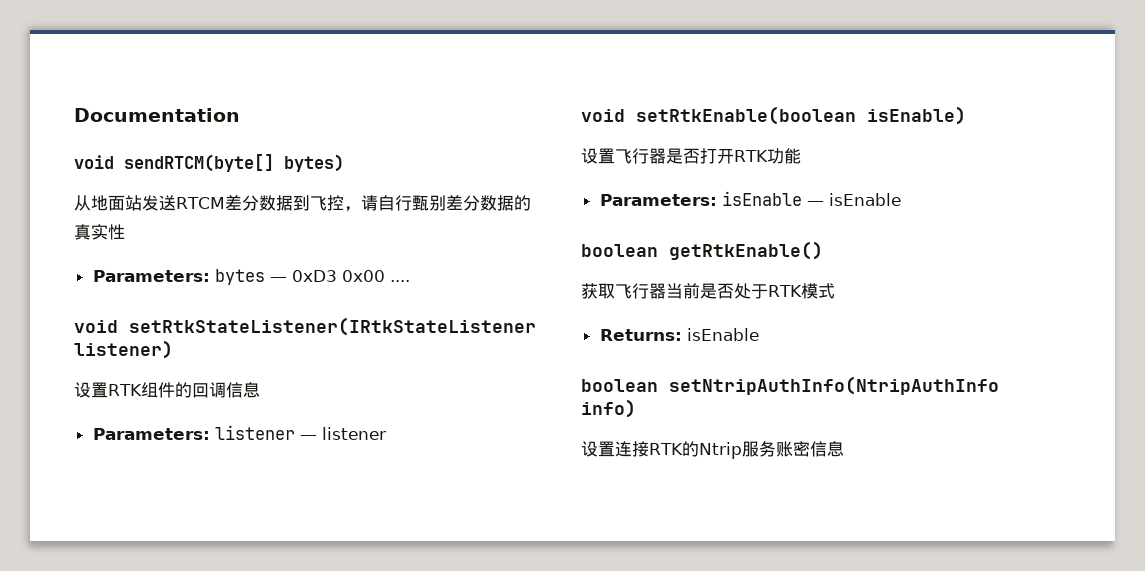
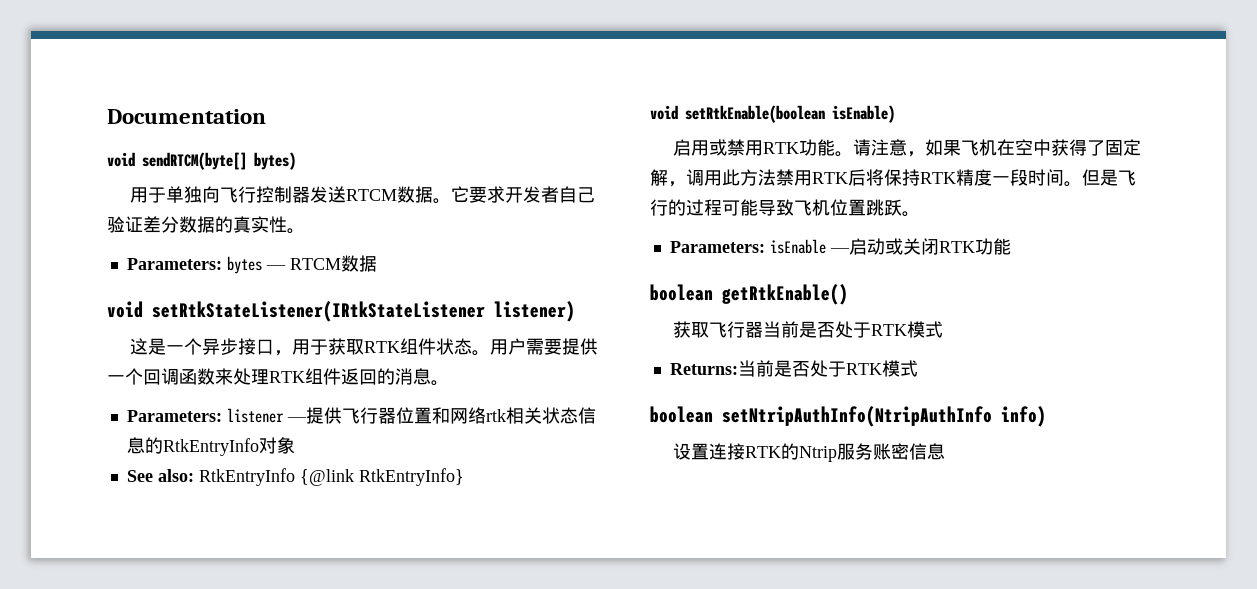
- 从地面站发送RTCM差分数据到飞控，请自行甄别差分数据的真实性
+ 用于单独向飞行控制器发送RTCM数据。它要求开发者自己验证差分数据的真实性。
- Parameters: bytes — 0xD3 0x00 ....
+ Parameters: bytes — RTCM数据
- 设置RTK组件的回调信息
+ 这是一个异步接口，用于获取RTK组件状态。用户需要提供一个回调函数来处理RTK组件返回的消息。
- Parameters: listener — listener
+ Parameters: listener —提供飞行器位置和网络rtk相关状态信息的RtkEntryInfo对象
+ See also: RtkEntryInfo {@link RtkEntryInfo}
  void setRtkEnable(boolean isEnable)
- 设置飞行器是否打开RTK功能
+ 启用或禁用RTK功能。请注意，如果飞机在空中获得了固定解，调用此方法禁用RTK后将保持RTK精度一段时间。但是飞行的过程可能导致飞机位置跳跃。
- Parameters: isEnable — isEnable
+ Parameters: isEnable —启动或关闭RTK功能
- Returns: isEnable
+ Returns:当前是否处于RTK模式

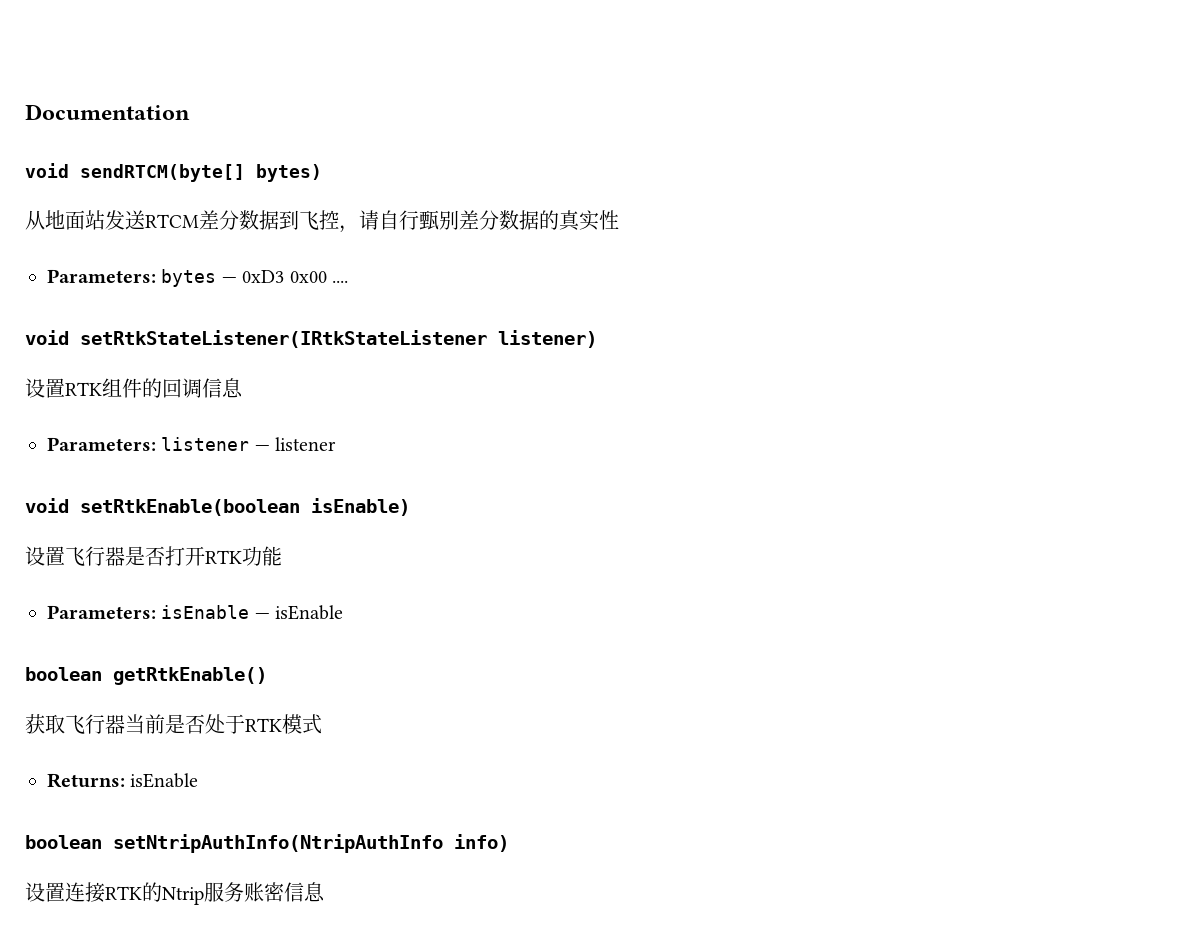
- 用于单独向飞行控制器发送RTCM数据。它要求开发者自己验证差分数据的真实性。
+ 从地面站发送RTCM差分数据到飞控，请自行甄别差分数据的真实性
- Parameters: bytes — RTCM数据
+ Parameters: bytes — 0xD3 0x00 ....
- 这是一个异步接口，用于获取RTK组件状态。用户需要提供一个回调函数来处理RTK组件返回的消息。
+ 设置RTK组件的回调信息
- Parameters: listener —提供飞行器位置和网络rtk相关状态信息的RtkEntryInfo对象
- See also: RtkEntryInfo {@link RtkEntryInfo}
+ Parameters: listener — listener
  void setRtkEnable(boolean isEnable)
- 启用或禁用RTK功能。请注意，如果飞机在空中获得了固定解，调用此方法禁用RTK后将保持RTK精度一段时间。但是飞行的过程可能导致飞机位置跳跃。
+ 设置飞行器是否打开RTK功能
- Parameters: isEnable —启动或关闭RTK功能
+ Parameters: isEnable — isEnable
- Returns:当前是否处于RTK模式
+ Returns: isEnable

